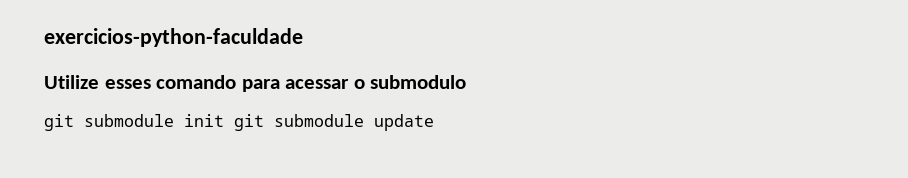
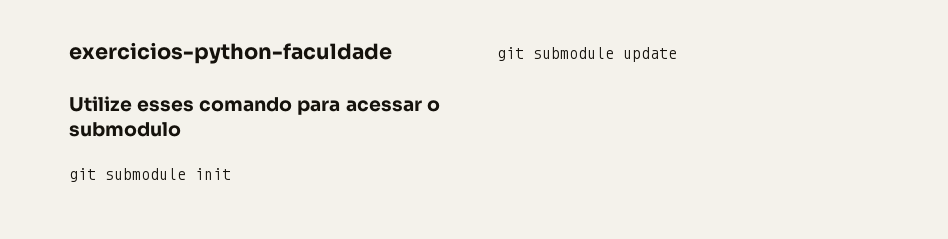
- git submodule init git submodule update
+ git submodule init
+ git submodule update

